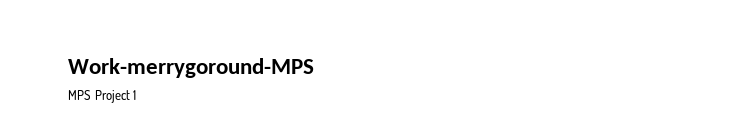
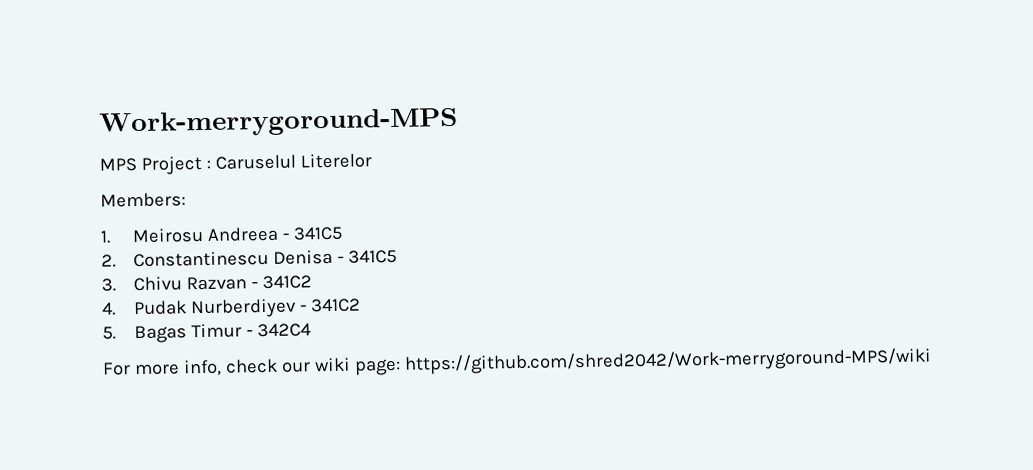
- MPS Project 1
+ MPS Project : Caruselul Literelor
+ Members:
+ 1. Meirosu Andreea - 341C5
+ 2. Constantinescu Denisa - 341C5
+ 3. Chivu Razvan - 341C2
+ 4. Pudak Nurberdiyev - 341C2
+ 5. Bagas Timur - 342C4
+ For more info, check our wiki page: https://github.com/shred2042/Work-merrygoround-MPS/wiki

